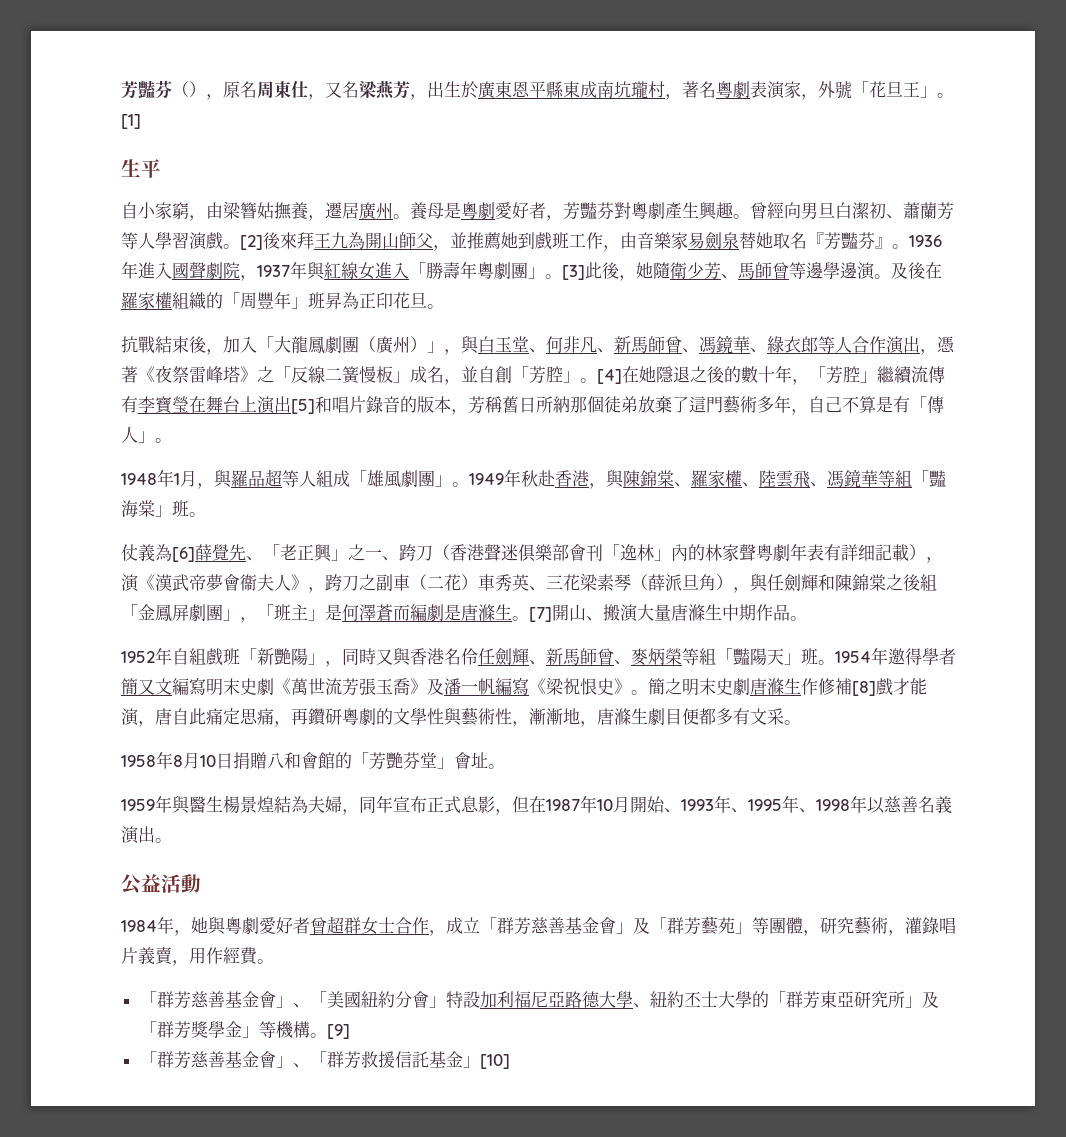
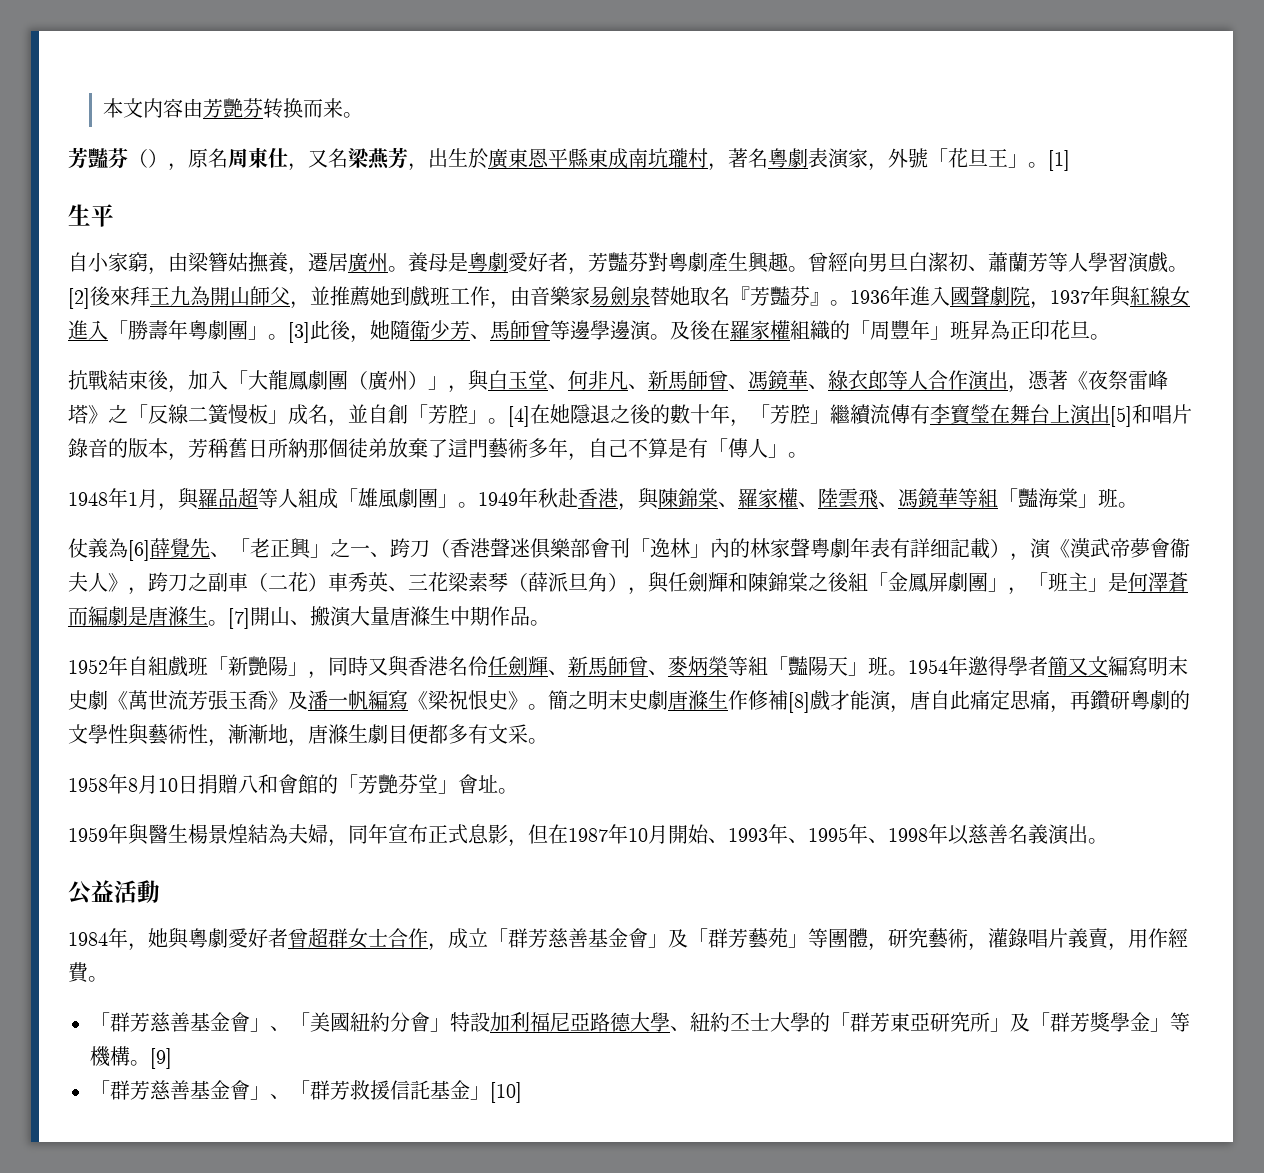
+ 本文内容由芳艷芬转换而来。

